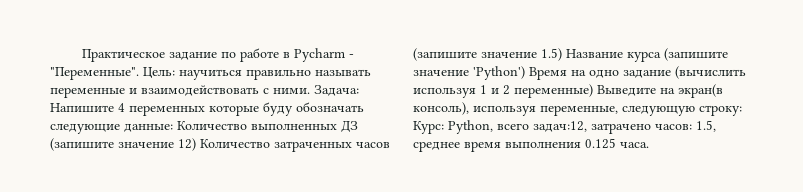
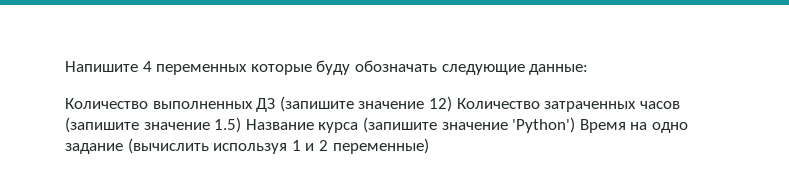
- Практическое задание по работе в Pycharm - "Переменные". Цель: научиться правильно называть переменные и взаимодействовать с ними. Задача: Напишите 4 переменных которые буду обозначать следующие данные: Количество выполненных ДЗ (запишите значение 12) Количество затраченных часов (запишите значение 1.5) Название курса (запишите значение 'Python') Время на одно задание (вычислить используя 1 и 2 переменные) Выведите на экран(в консоль), используя переменные, следующую строку: Курс: Python, всего задач:12, затрачено часов: 1.5, среднее время выполнения 0.125 часа.
+ Напишите 4 переменных которые буду обозначать следующие данные:
+ Количество выполненных ДЗ (запишите значение 12) Количество затраченных часов (запишите значение 1.5) Название курса (запишите значение 'Python') Время на одно задание (вычислить используя 1 и 2 переменные)

